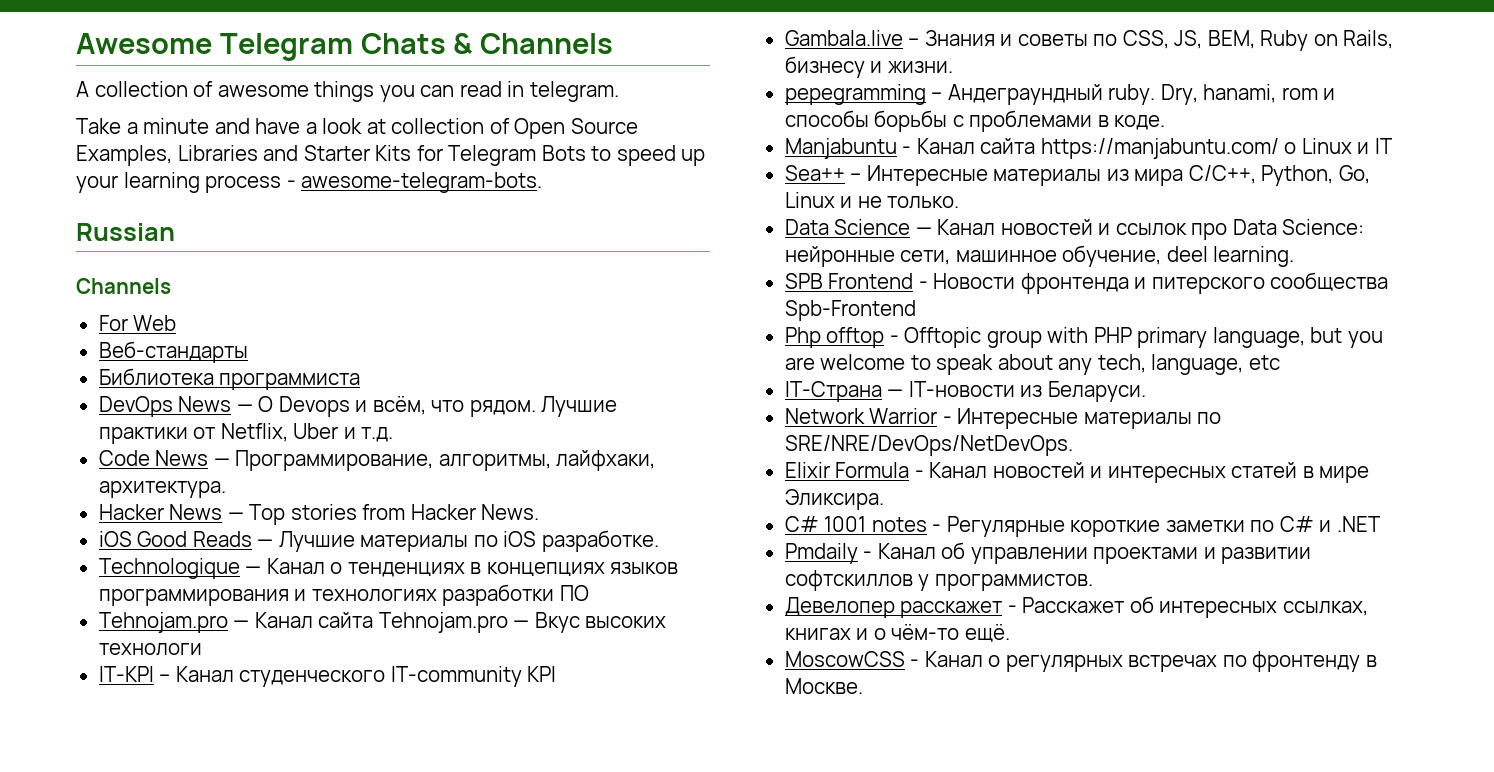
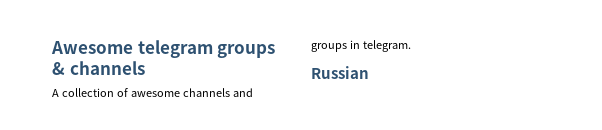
- Awesome Telegram Chats & Channels
+ Awesome telegram groups & channels
- A collection of awesome things you can read in telegram.
- Take a minute and have a look at collection of Open Source Examples, Libraries and Starter Kits for Telegram Bots to speed up your learning process - awesome-telegram-bots.
+ A collection of awesome channels and groups in telegram.
  Russian
- Channels
- For Web
- Веб-стандарты
- Библиотека программиста
- DevOps News — О Devops и всём, что рядом. Лучшие практики от Netflix, Uber и т.д.
- Code News — Программирование, алгоритмы, лайфхаки, архитектура.
- Hacker News — Top stories from Hacker News.
- iOS Good Reads — Лучшие материалы по iOS разработке.
- Technologique — Канал о тенденциях в концепциях языков программирования и технологиях разработки ПО
- Tehnojam.pro — Канал сайта Tehnojam.pro — Вкус высоких технологи
- IT-KPI – Канал студенческого IT-community KPI
- Gambala.live – Знания и советы по CSS, JS, BEM, Ruby on Rails, бизнесу и жизни.
- pepegramming – Андеграундный ruby. Dry, hanami, rom и способы борьбы с проблемами в коде.
- Manjabuntu - Канал сайта https://manjabuntu.com/ о Linux и IT
- Sea++ – Интересные материалы из мира C/C++, Python, Go, Linux и не только.
- Data Science — Канал новостей и ссылок про Data Science: нейронные сети, машинное обучение, deel learning.
- SPB Frontend - Новости фронтенда и питерского сообщества Spb-Frontend
- Php offtop - Offtopic group with PHP primary language, but you are welcome to speak about any tech, language, etc
- IT-Страна — IT-новости из Беларуси.
- Network Warrior - Интересные материалы по SRE/NRE/DevOps/NetDevOps.
- Elixir Formula - Канал новостей и интересных статей в мире Эликсира.
- C# 1001 notes - Регулярные короткие заметки по C# и .NET
- Pmdaily - Канал об управлении проектами и развитии софтскиллов у программистов.
- Девелопер расскажет - Расскажет об интересных ссылках, книгах и о чём-то ещё.
- MoscowCSS - Канал о регулярных встречах по фронтенду в Москве.

